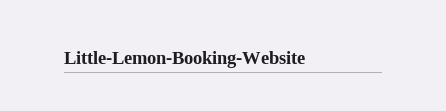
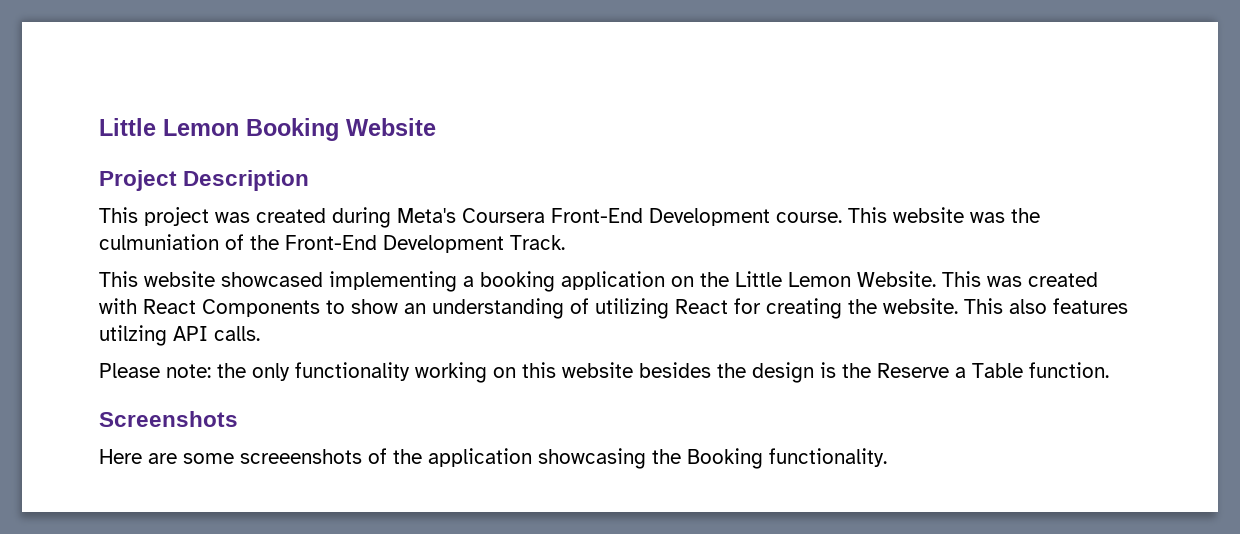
- Little-Lemon-Booking-Website
+ Little Lemon Booking Website
+ Project Description
+ This project was created during Meta's Coursera Front-End Development course. This website was the culmuniation of the Front-End Development Track.
+ This website showcased implementing a booking application on the Little Lemon Website. This was created with React Components to show an understanding of utilizing React for creating the website. This also features utilzing API calls.
+ Please note: the only functionality working on this website besides the design is the Reserve a Table function.
+ Screenshots
+ Here are some screeenshots of the application showcasing the Booking functionality.

